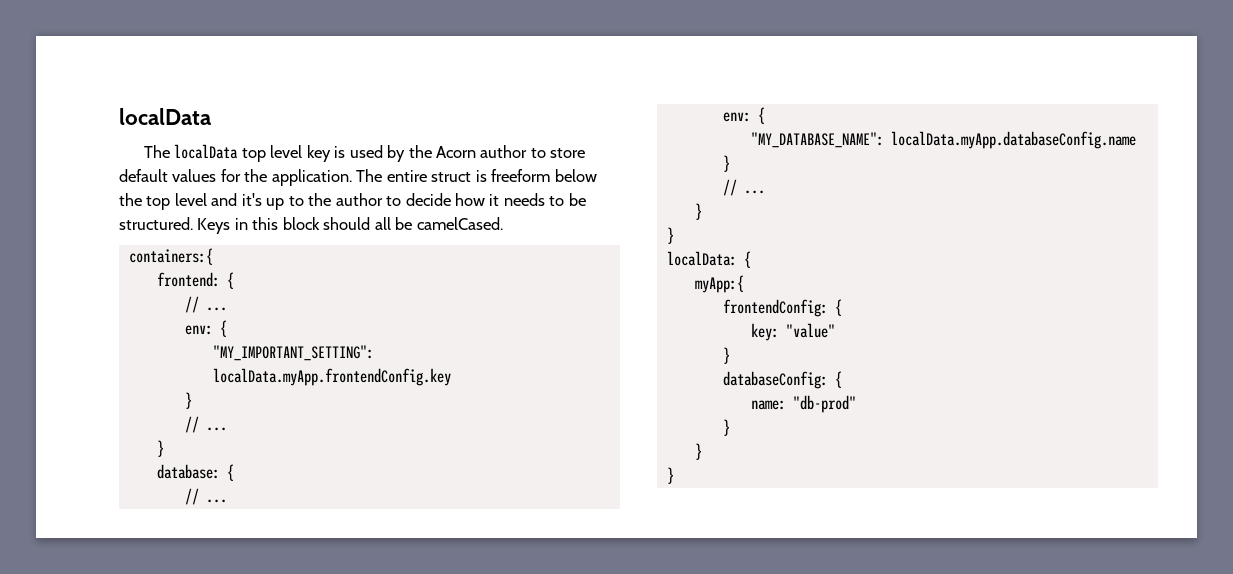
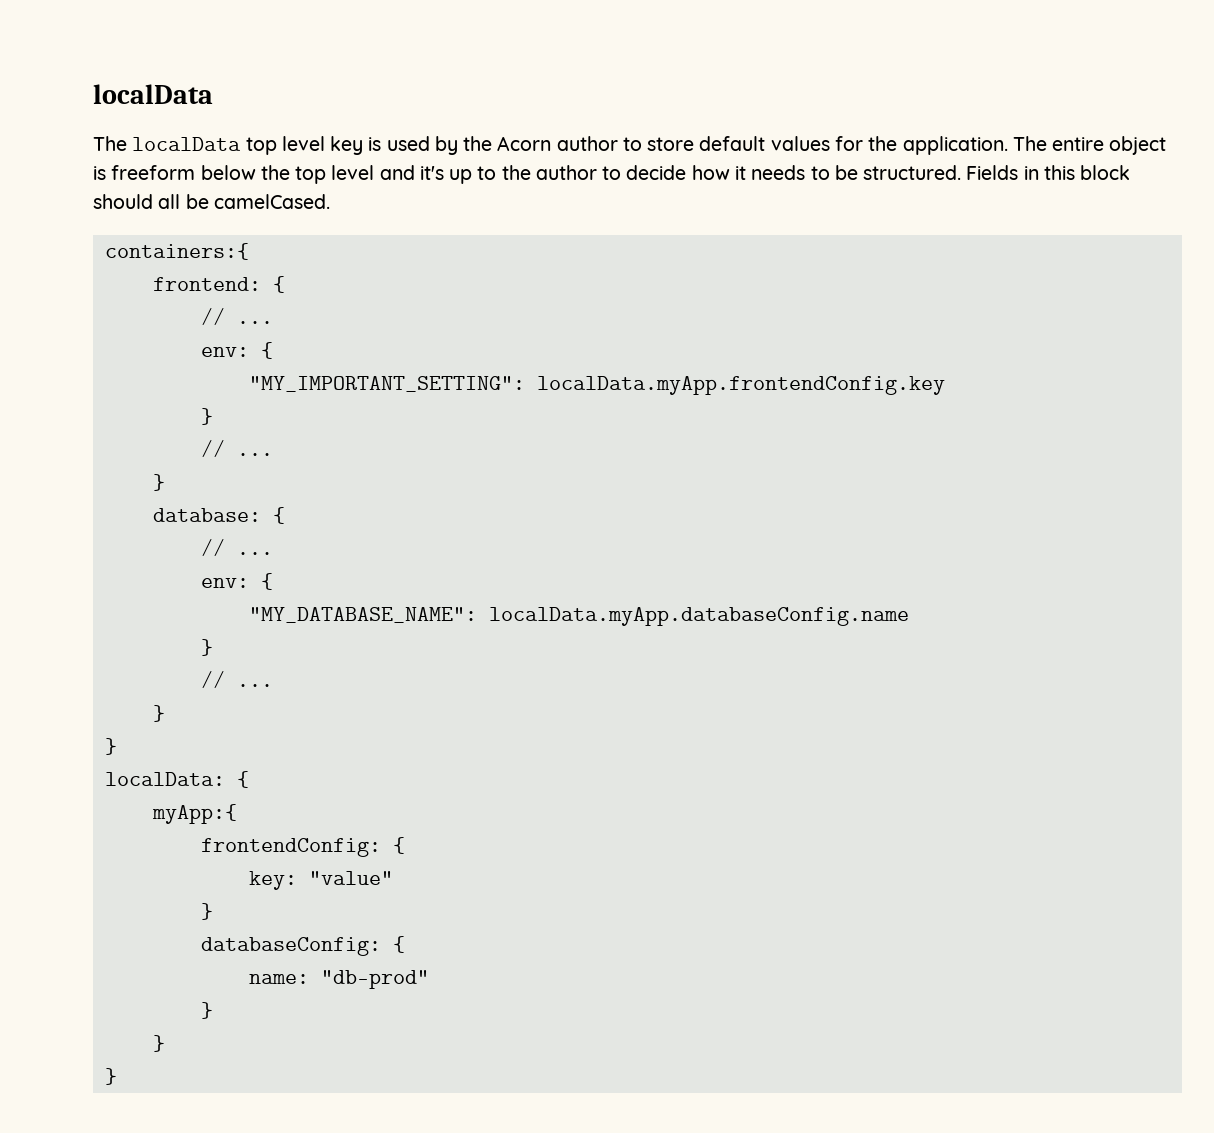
- The entire struct is freeform below the top level and it's up to the author to decide how it needs to be structured.
+ The entire object is freeform below the top level and it's up to the author to decide how it needs to be structured.
- Keys in this block should all be camelCased.
+ Fields in this block should all be camelCased.

